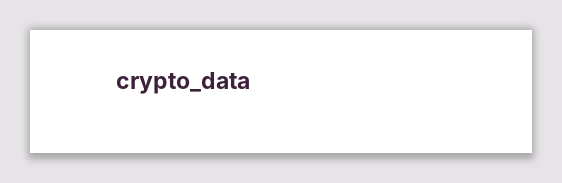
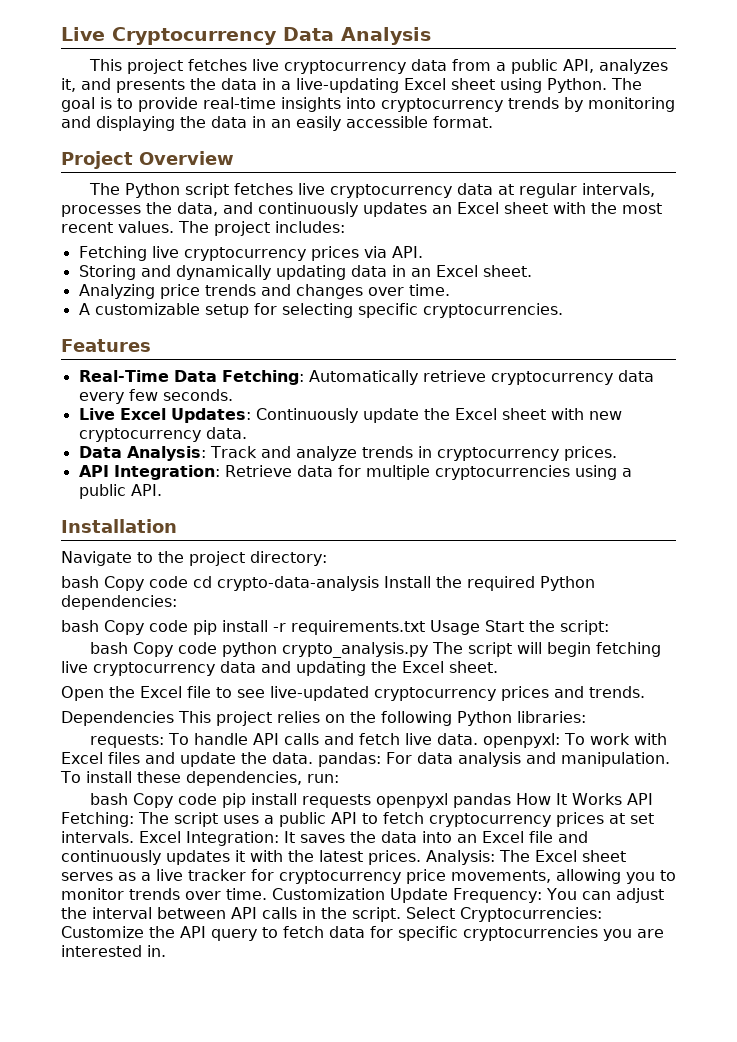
- crypto_data
+ Live Cryptocurrency Data Analysis
+ This project fetches live cryptocurrency data from a public API, analyzes it, and presents the data in a live-updating Excel sheet using Python. The goal is to provide real-time insights into cryptocurrency trends by monitoring and displaying the data in an easily accessible format.
+ Project Overview
+ The Python script fetches live cryptocurrency data at regular intervals, processes the data, and continuously updates an Excel sheet with the most recent values. The project includes:
+ Fetching live cryptocurrency prices via API.
+ Storing and dynamically updating data in an Excel sheet.
+ Analyzing price trends and changes over time.
+ A customizable setup for selecting specific cryptocurrencies.
+ Features
+ Real-Time Data Fetching: Automatically retrieve cryptocurrency data every few seconds.
+ Live Excel Updates: Continuously update the Excel sheet with new cryptocurrency data.
+ Data Analysis: Track and analyze trends in cryptocurrency prices.
+ API Integration: Retrieve data for multiple cryptocurrencies using a public API.
+ Installation
+ Navigate to the project directory:
+ bash Copy code cd crypto-data-analysis Install the required Python dependencies:
+ bash Copy code pip install -r requirements.txt Usage Start the script:
+ bash Copy code python crypto_analysis.py The script will begin fetching live cryptocurrency data and updating the Excel sheet.
+ Open the Excel file to see live-updated cryptocurrency prices and trends.
+ Dependencies This project relies on the following Python libraries:
+ requests: To handle API calls and fetch live data. openpyxl: To work with Excel files and update the data. pandas: For data analysis and manipulation. To install these dependencies, run:
+ bash Copy code pip install requests openpyxl pandas How It Works API Fetching: The script uses a public API to fetch cryptocurrency prices at set intervals. Excel Integration: It saves the data into an Excel file and continuously updates it with the latest prices. Analysis: The Excel sheet serves as a live tracker for cryptocurrency price movements, allowing you to monitor trends over time. Customization Update Frequency: You can adjust the interval between API calls in the script. Select Cryptocurrencies: Customize the API query to fetch data for specific cryptocurrencies you are interested in.

